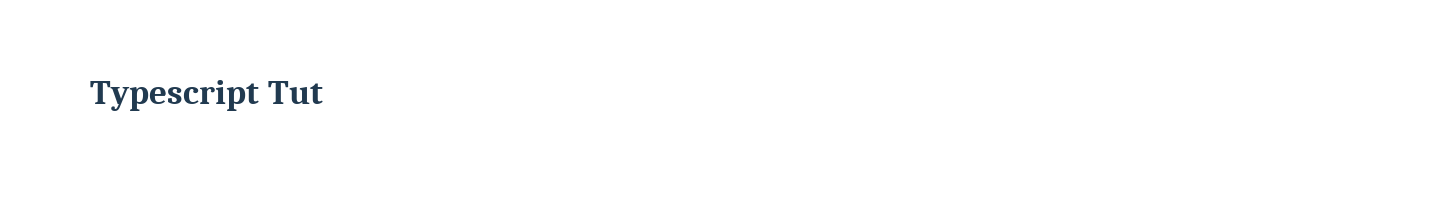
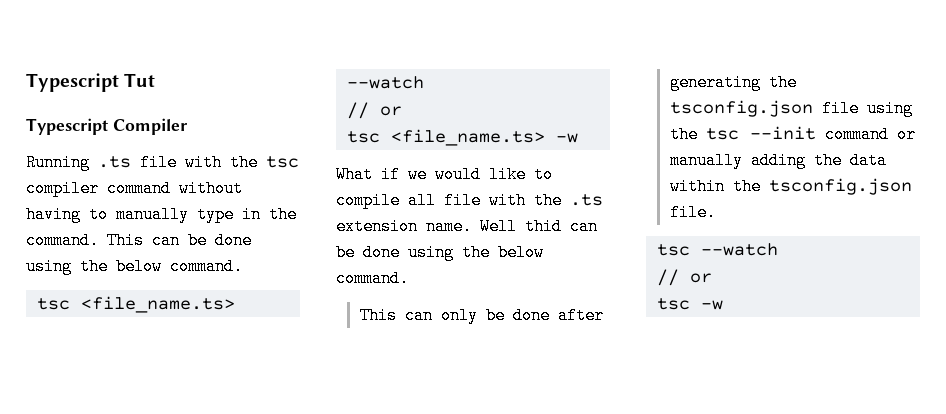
+ Typescript Compiler
+ Running .ts file with the tsc compiler command without having to manually type in the command. This can be done using the below command.
+ tsc <file_name.ts> --watch
+ // or
+ tsc <file_name.ts> -w
+ What if we would like to compile all file with the .ts extension name. Well thid can be done using the below command.
+ This can only be done after generating the tsconfig.json file using the tsc --init command or manually adding the data within the tsconfig.json file.
+ tsc --watch
+ // or
+ tsc -w

